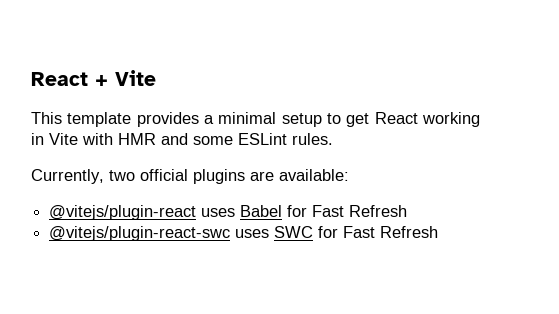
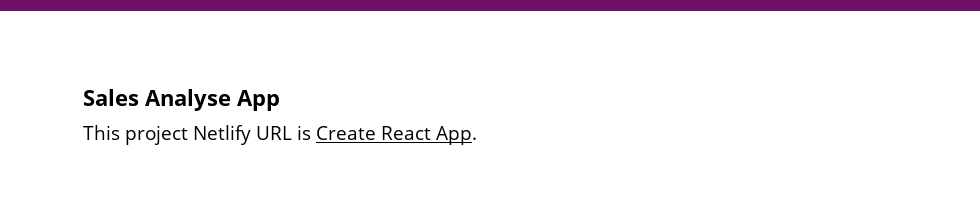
- React + Vite
- This template provides a minimal setup to get React working in Vite with HMR and some ESLint rules.
- Currently, two official plugins are available:
- @vitejs/plugin-react uses Babel for Fast Refresh
- @vitejs/plugin-react-swc uses SWC for Fast Refresh
+ Sales Analyse App
+ This project Netlify URL is Create React App.

